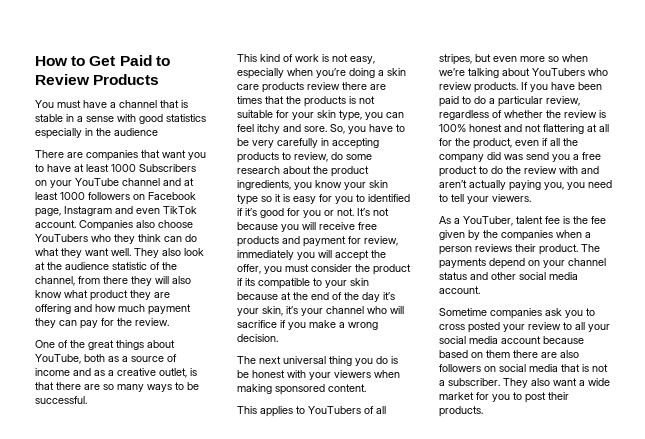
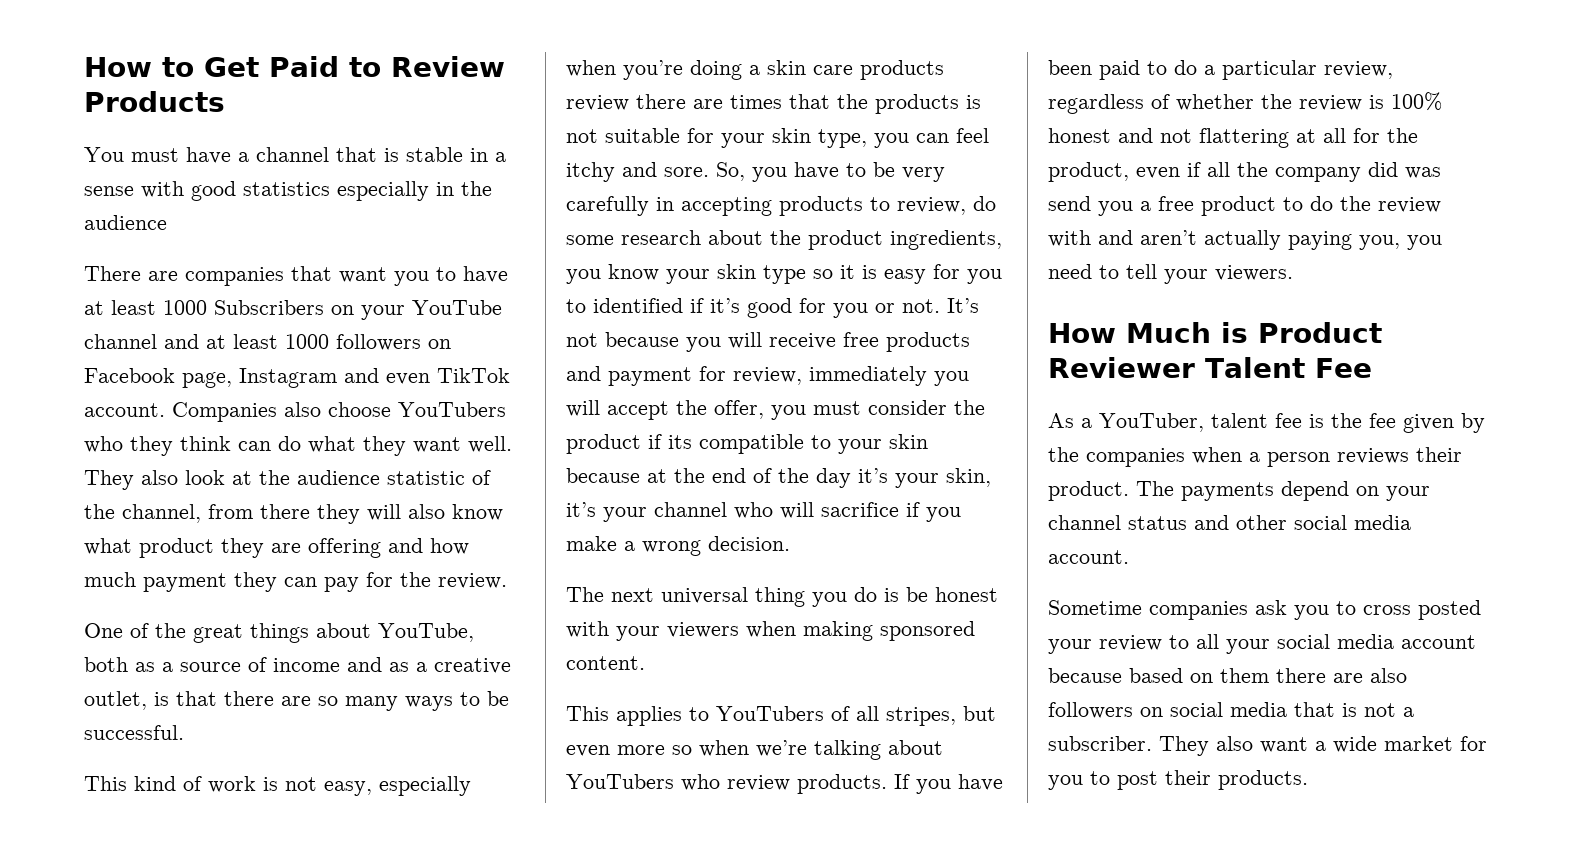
+ How Much is Product Reviewer Talent Fee

